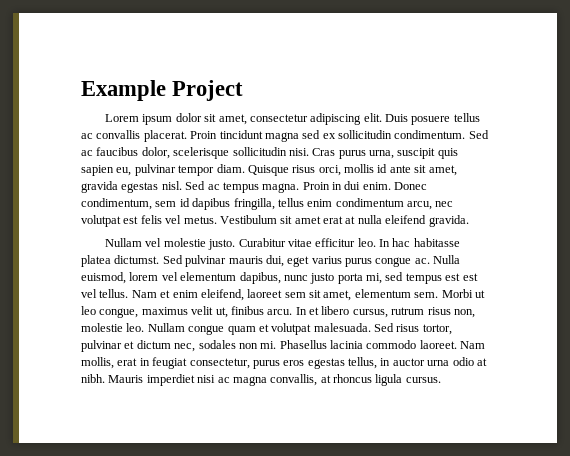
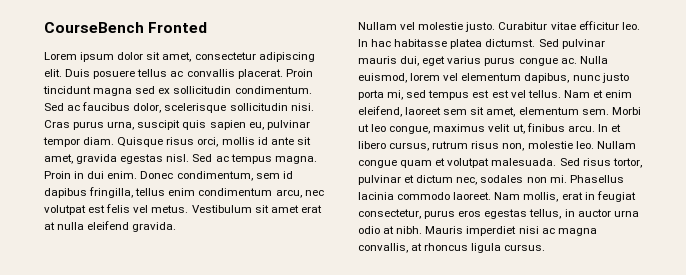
- Example Project
+ CourseBench Fronted

